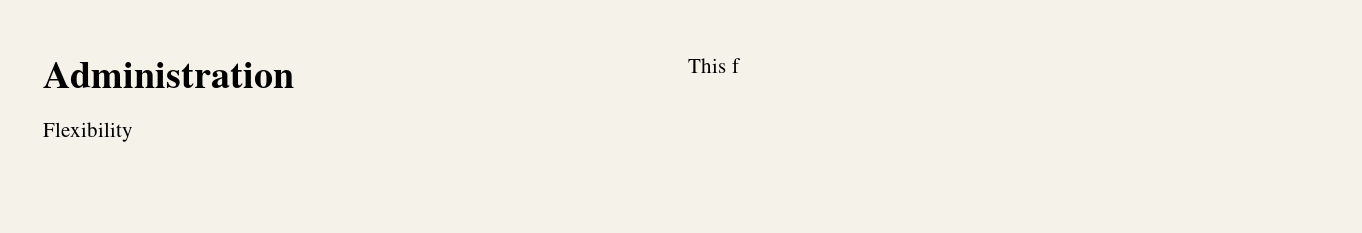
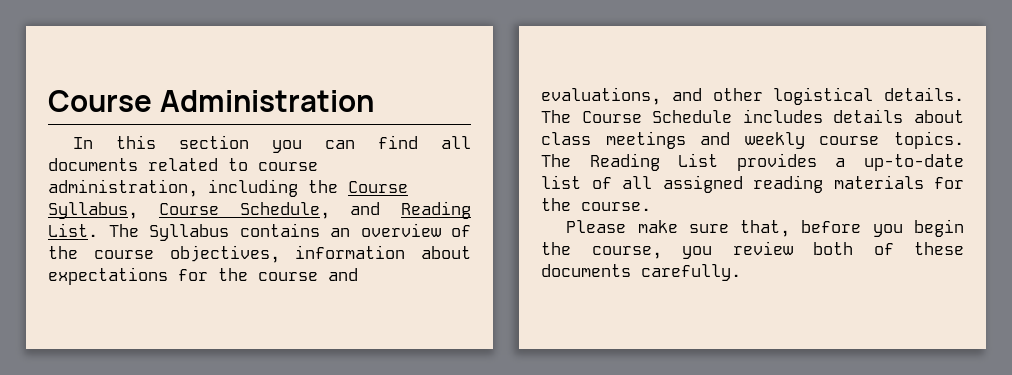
- Administration
+ Course Administration
- Flexibility
- This f
+ In this section you can find all documents related to course administration, including the Course Syllabus, Course Schedule, and Reading List. The Syllabus contains an overview of the course objectives, information about expectations for the course and evaluations, and other logistical details. The Course Schedule includes details about class meetings and weekly course topics. The Reading List provides a up-to-date list of all assigned reading materials for the course.
+ Please make sure that, before you begin the course, you review both of these documents carefully.

